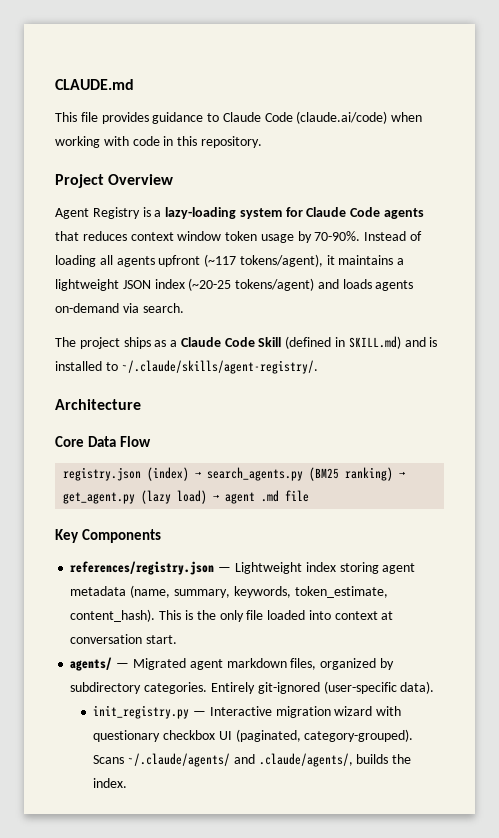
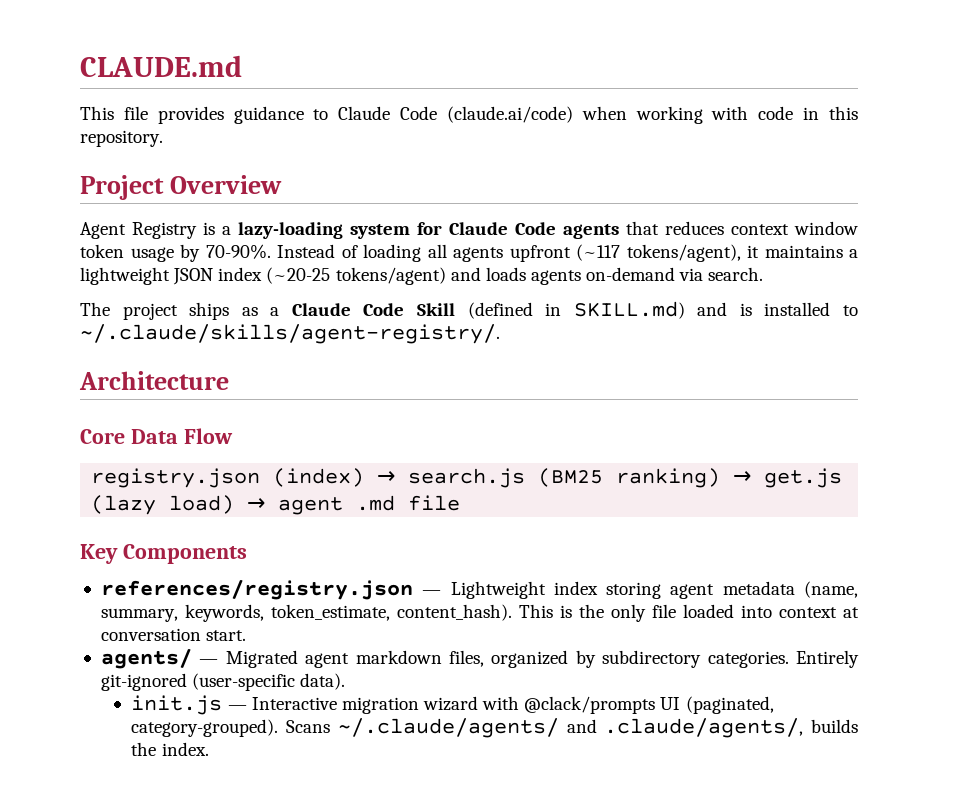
- registry.json (index) → search_agents.py (BM25 ranking) → get_agent.py (lazy load) → agent .md file
+ registry.json (index) → search.js (BM25 ranking) → get.js (lazy load) → agent .md file
- init_registry.py — Interactive migration wizard with questionary checkbox UI (paginated, category-grouped).
+ init.js — Interactive migration wizard with @clack/prompts UI (paginated, category-grouped).

